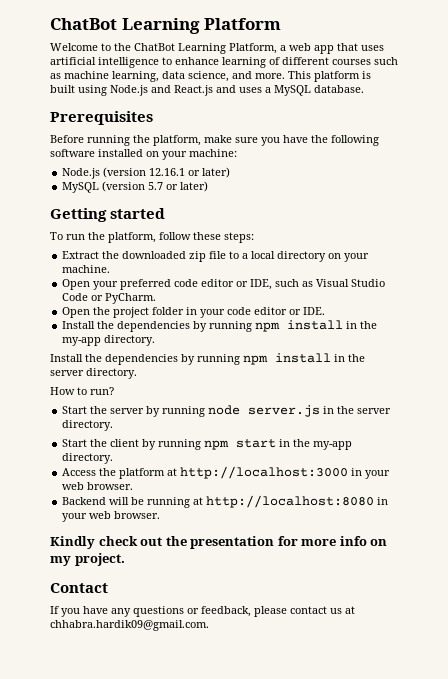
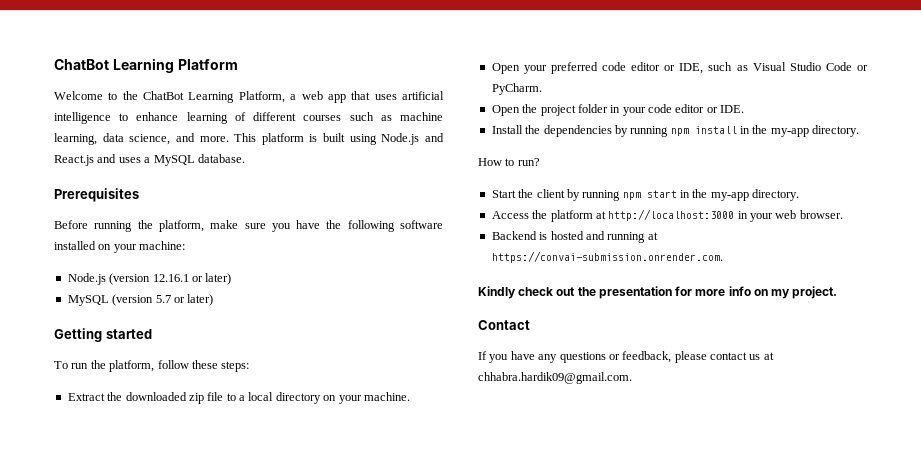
- Install the dependencies by running npm install in the server directory.
  How to run?
- Start the server by running node server.js in the server directory.
- Backend will be running at http://localhost:8080 in your web browser.
+ Backend is hosted and running at https://convai-submission.onrender.com.

